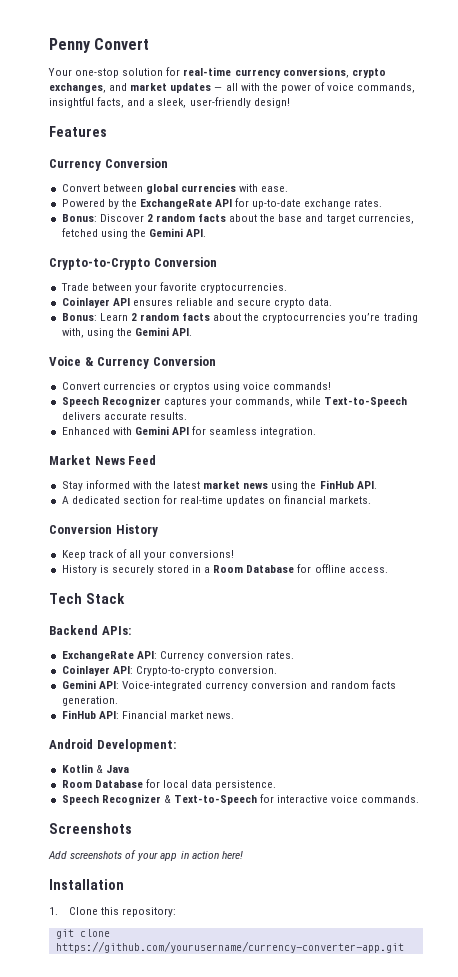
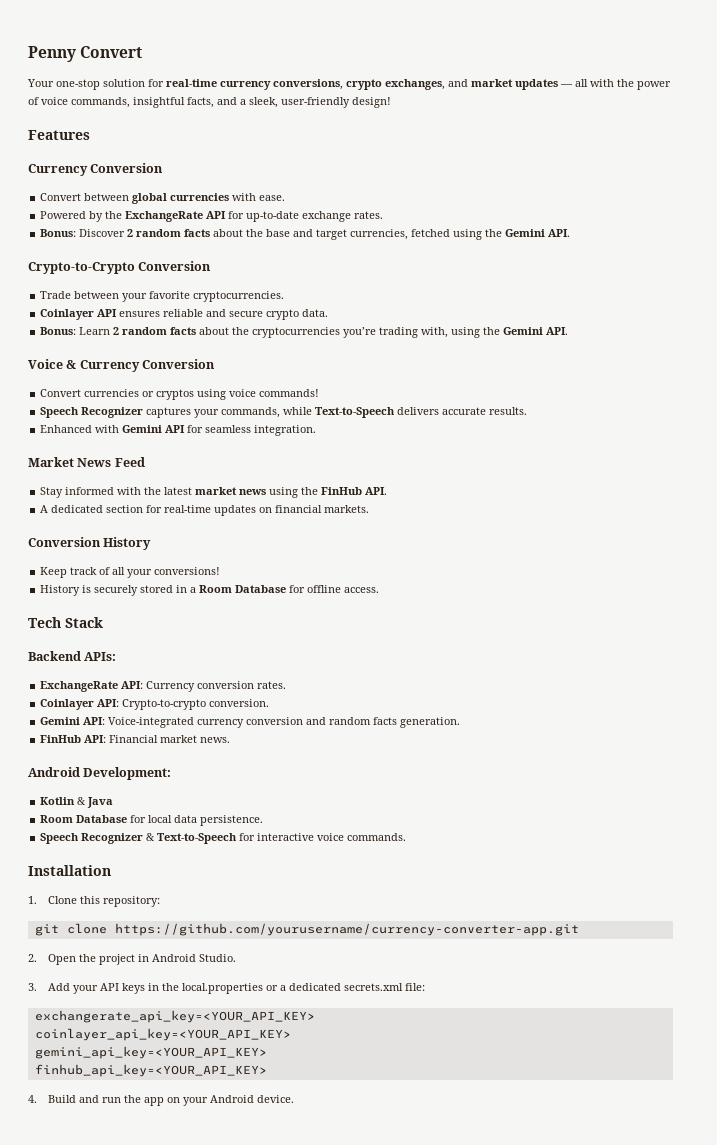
- Screenshots
- Add screenshots of your app in action here!
+ 2. Open the project in Android Studio.
+ 3. Add your API keys in the local.properties or a dedicated secrets.xml file:
+ exchangerate_api_key=<YOUR_API_KEY>
+ coinlayer_api_key=<YOUR_API_KEY>
+ gemini_api_key=<YOUR_API_KEY>
+ finhub_api_key=<YOUR_API_KEY>
+ 4. Build and run the app on your Android device.

